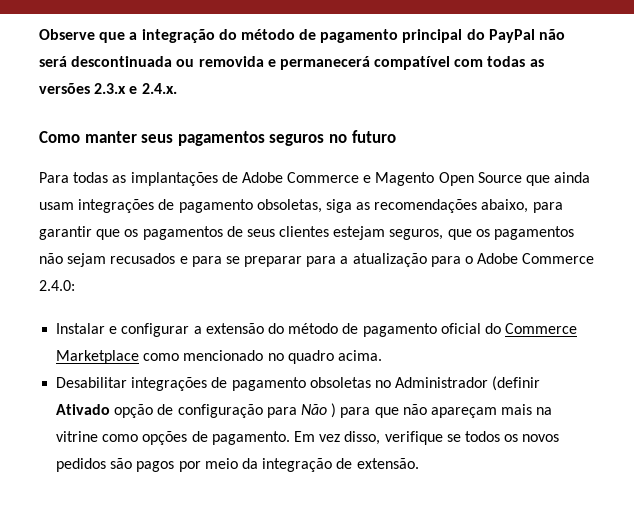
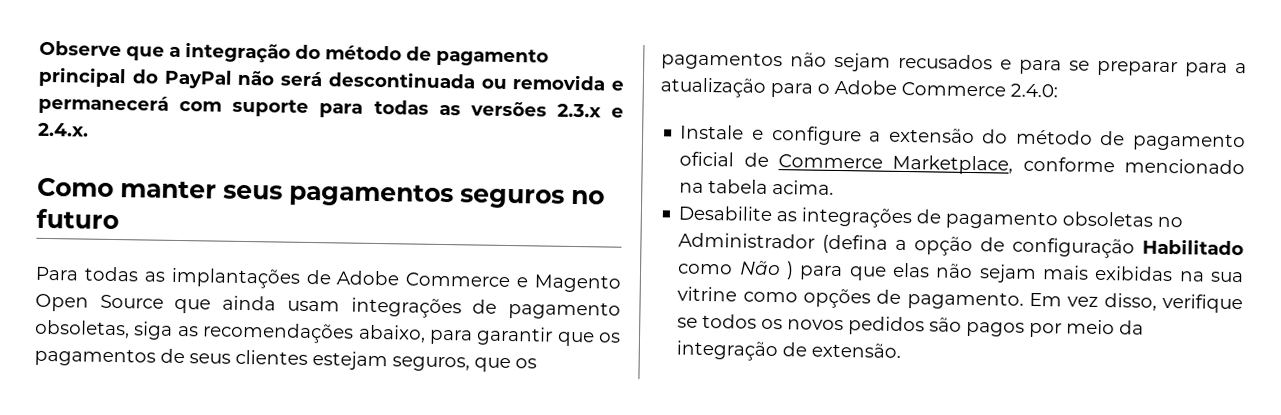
- Observe que a integração do método de pagamento principal do PayPal não será descontinuada ou removida e permanecerá compatível com todas as versões 2.3.x e 2.4.x.
+ Observe que a integração do método de pagamento principal do PayPal não será descontinuada ou removida e permanecerá com suporte para todas as versões 2.3.x e 2.4.x.
- Instalar e configurar a extensão do método de pagamento oficial do Commerce Marketplace como mencionado no quadro acima.
+ Instale e configure a extensão do método de pagamento oficial de Commerce Marketplace, conforme mencionado na tabela acima.
- Desabilitar integrações de pagamento obsoletas no Administrador (definir Ativado opção de configuração para Não ) para que não apareçam mais na vitrine como opções de pagamento.
+ Desabilite as integrações de pagamento obsoletas no Administrador (defina a opção de configuração Habilitado como Não ) para que elas não sejam mais exibidas na sua vitrine como opções de pagamento.

